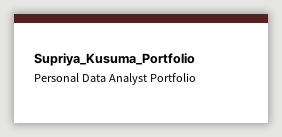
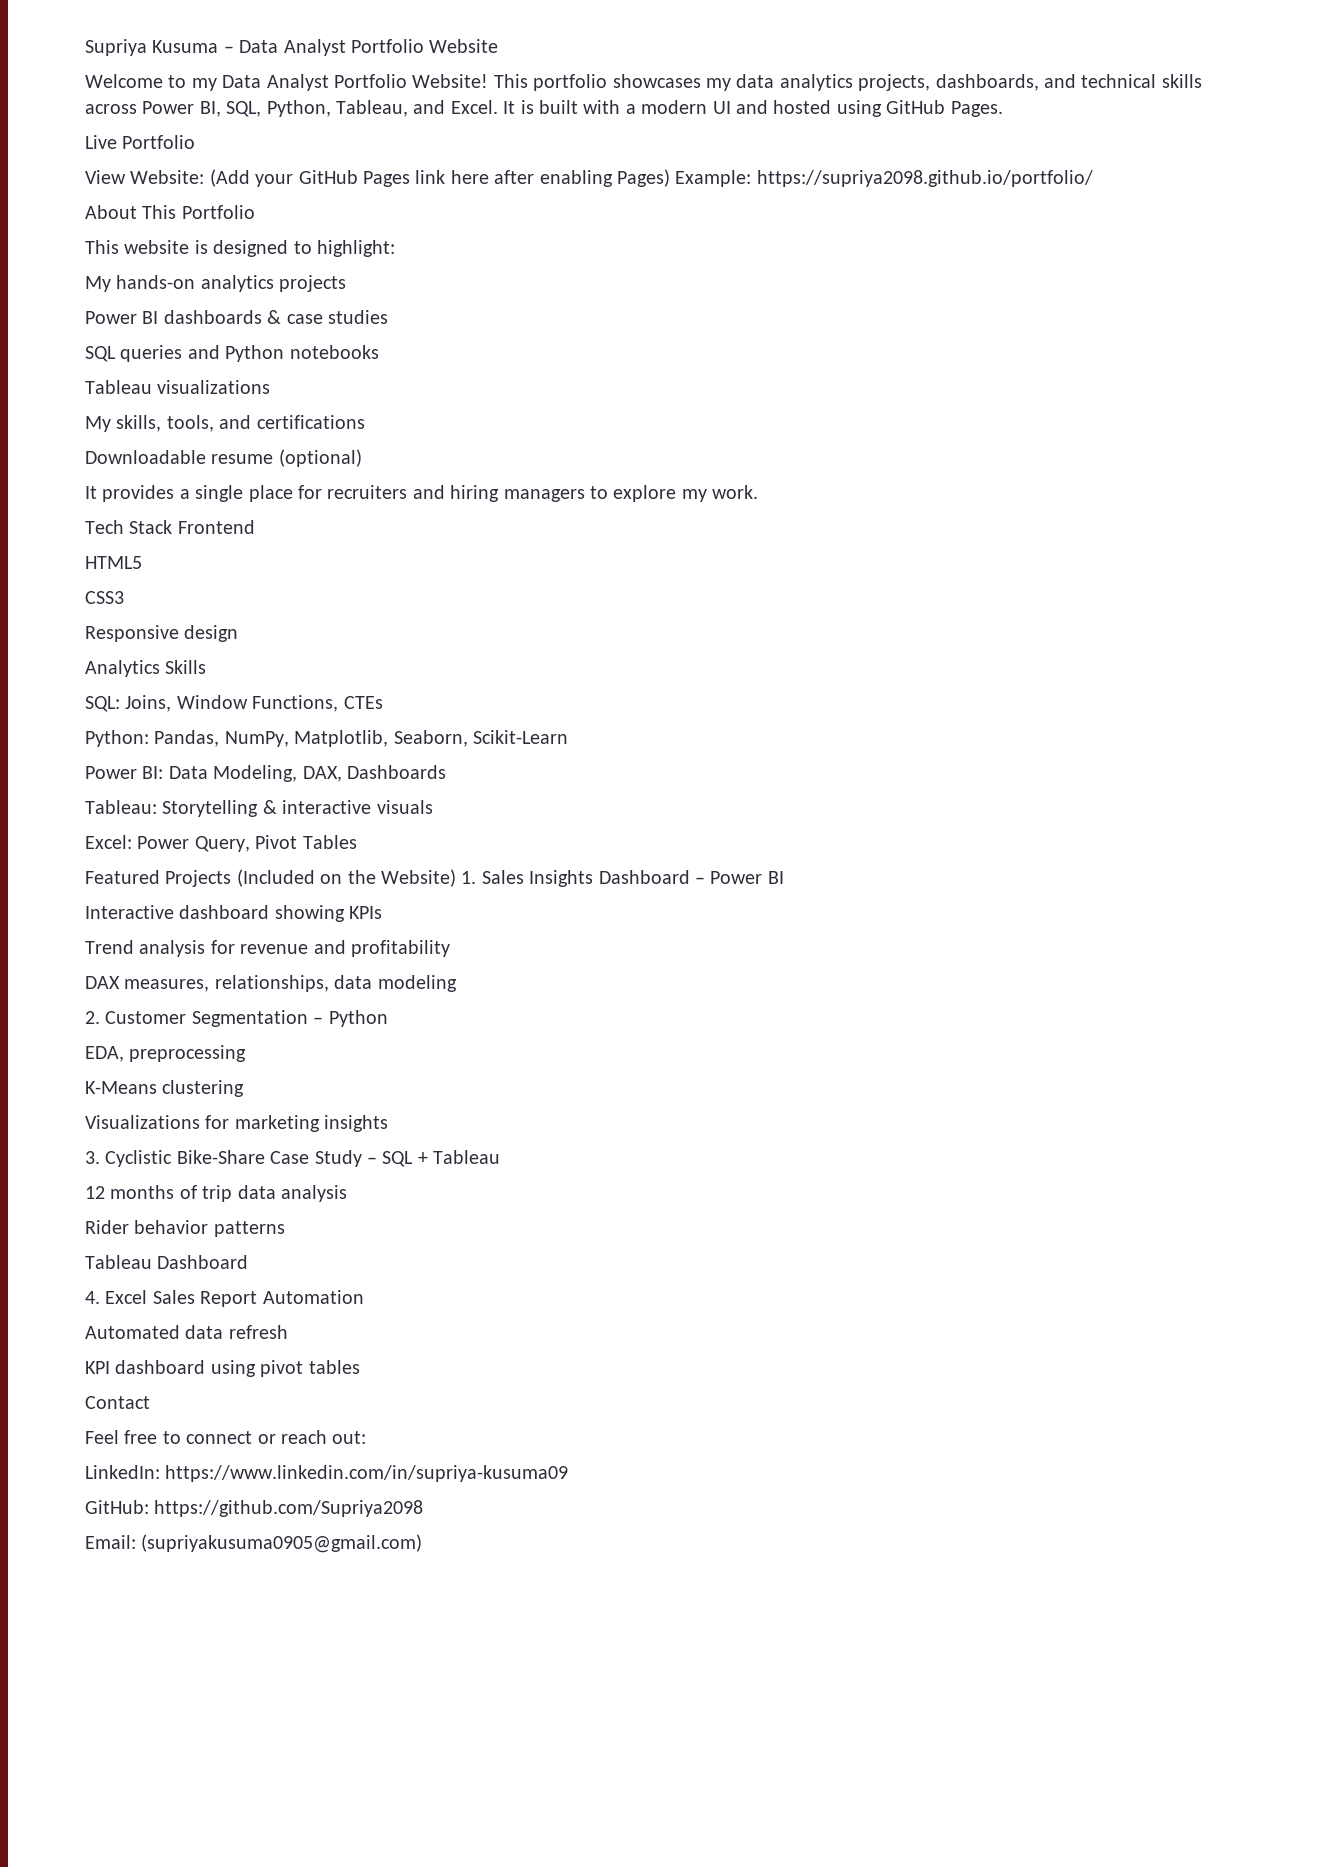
- Supriya_Kusuma_Portfolio
- Personal Data Analyst Portfolio
+ Supriya Kusuma – Data Analyst Portfolio Website
+ Welcome to my Data Analyst Portfolio Website! This portfolio showcases my data analytics projects, dashboards, and technical skills across Power BI, SQL, Python, Tableau, and Excel. It is built with a modern UI and hosted using GitHub Pages.
+ Live Portfolio
+ View Website: (Add your GitHub Pages link here after enabling Pages) Example: https://supriya2098.github.io/portfolio/
+ About This Portfolio
+ This website is designed to highlight:
+ My hands-on analytics projects
+ Power BI dashboards & case studies
+ SQL queries and Python notebooks
+ Tableau visualizations
+ My skills, tools, and certifications
+ Downloadable resume (optional)
+ It provides a single place for recruiters and hiring managers to explore my work.
+ Tech Stack Frontend
+ HTML5
+ CSS3
+ Responsive design
+ Analytics Skills
+ SQL: Joins, Window Functions, CTEs
+ Python: Pandas, NumPy, Matplotlib, Seaborn, Scikit-Learn
+ Power BI: Data Modeling, DAX, Dashboards
+ Tableau: Storytelling & interactive visuals
+ Excel: Power Query, Pivot Tables
+ Featured Projects (Included on the Website) 1. Sales Insights Dashboard – Power BI
+ Interactive dashboard showing KPIs
+ Trend analysis for revenue and profitability
+ DAX measures, relationships, data modeling
+ 2. Customer Segmentation – Python
+ EDA, preprocessing
+ K-Means clustering
+ Visualizations for marketing insights
+ 3. Cyclistic Bike-Share Case Study – SQL + Tableau
+ 12 months of trip data analysis
+ Rider behavior patterns
+ Tableau Dashboard
+ 4. Excel Sales Report Automation
+ Automated data refresh
+ KPI dashboard using pivot tables
+ Contact
+ Feel free to connect or reach out:
+ LinkedIn: https://www.linkedin.com/in/supriya-kusuma09
+ GitHub: https://github.com/Supriya2098
+ Email: (supriyakusuma0905@gmail.com)

